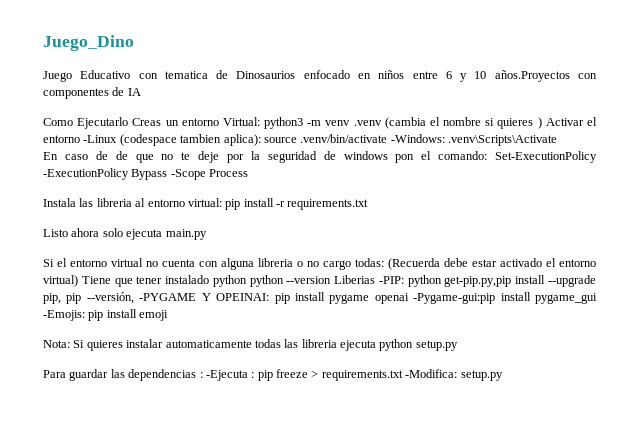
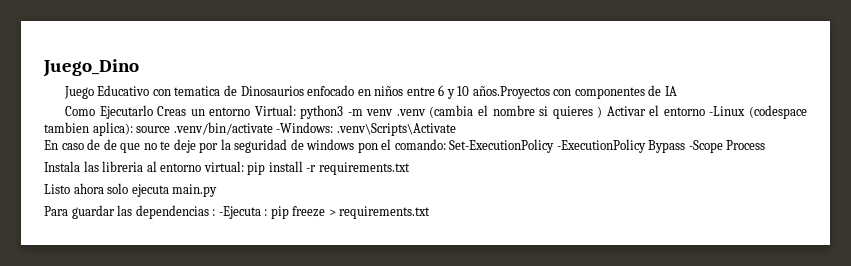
- Si el entorno virtual no cuenta con alguna libreria o no cargo todas: (Recuerda debe estar activado el entorno virtual) Tiene que tener instalado python python --version Liberias -PIP: python get-pip.py,pip install --upgrade pip, pip --versión, -PYGAME Y OPEINAI: pip install pygame openai -Pygame-gui:pip install pygame_gui -Emojis: pip install emoji
- Nota: Si quieres instalar automaticamente todas las libreria ejecuta python setup.py
- Para guardar las dependencias : -Ejecuta : pip freeze > requirements.txt -Modifica: setup.py
+ Para guardar las dependencias : -Ejecuta : pip freeze > requirements.txt

